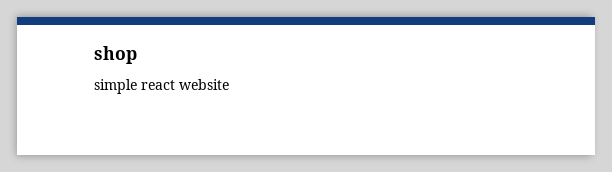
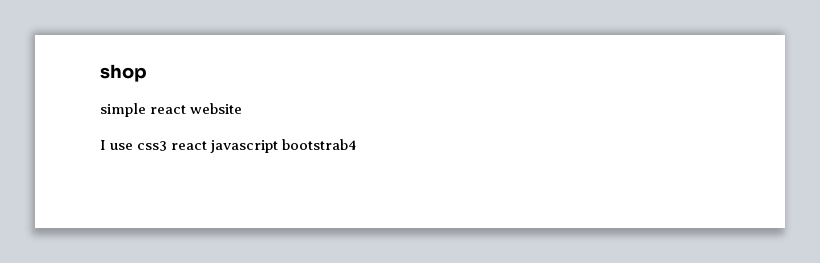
+ I use css3 react javascript bootstrab4

